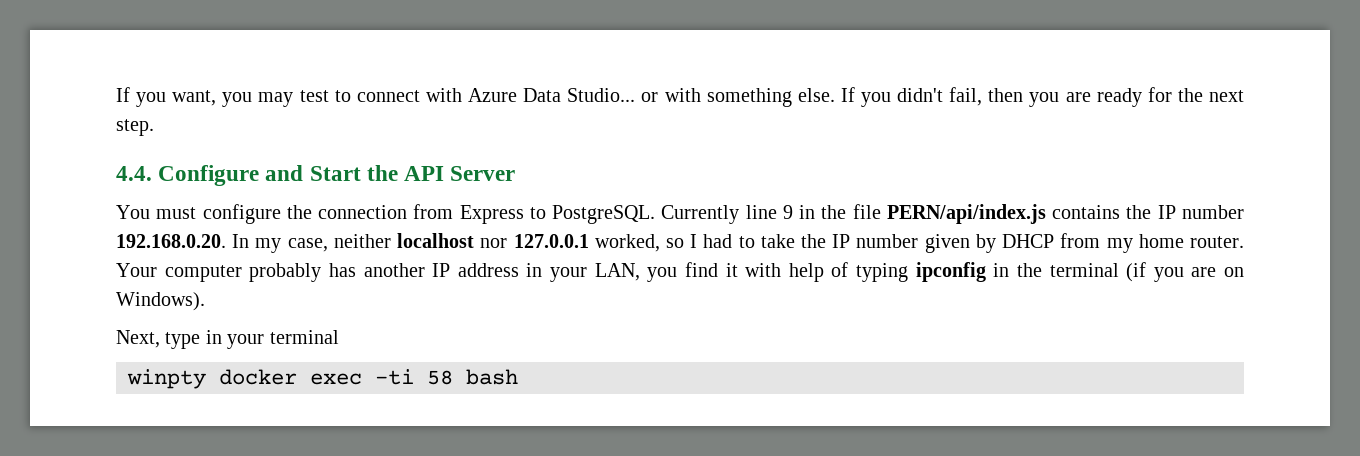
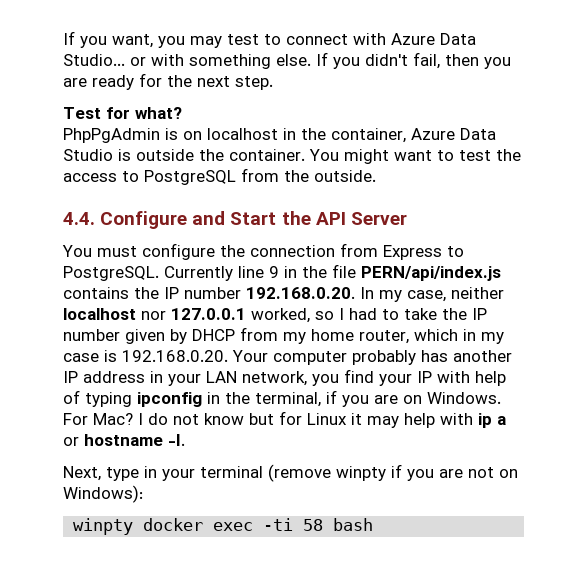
+ Test for what?
+ PhpPgAdmin is on localhost in the container, Azure Data Studio is outside the container. You might want to test the access to PostgreSQL from the outside.
- Currently line 9 in the file PERN/api/index.js contains the IP number 192.168.0.20. In my case, neither localhost nor 127.0.0.1 worked, so I had to take the IP number given by DHCP from my home router. Your computer probably has another IP address in your LAN, you find it with help of typing ipconfig in the terminal (if you are on Windows).
+ Currently line 9 in the file PERN/api/index.js contains the IP number 192.168.0.20. In my case, neither localhost nor 127.0.0.1 worked, so I had to take the IP number given by DHCP from my home router, which in my case is 192.168.0.20. Your computer probably has another IP address in your LAN network, you find your IP with help of typing ipconfig in the terminal, if you are on Windows. For Mac? I do not know but for Linux it may help with ip a or hostname -I.
- Next, type in your terminal
+ Next, type in your terminal (remove winpty if you are not on Windows):

